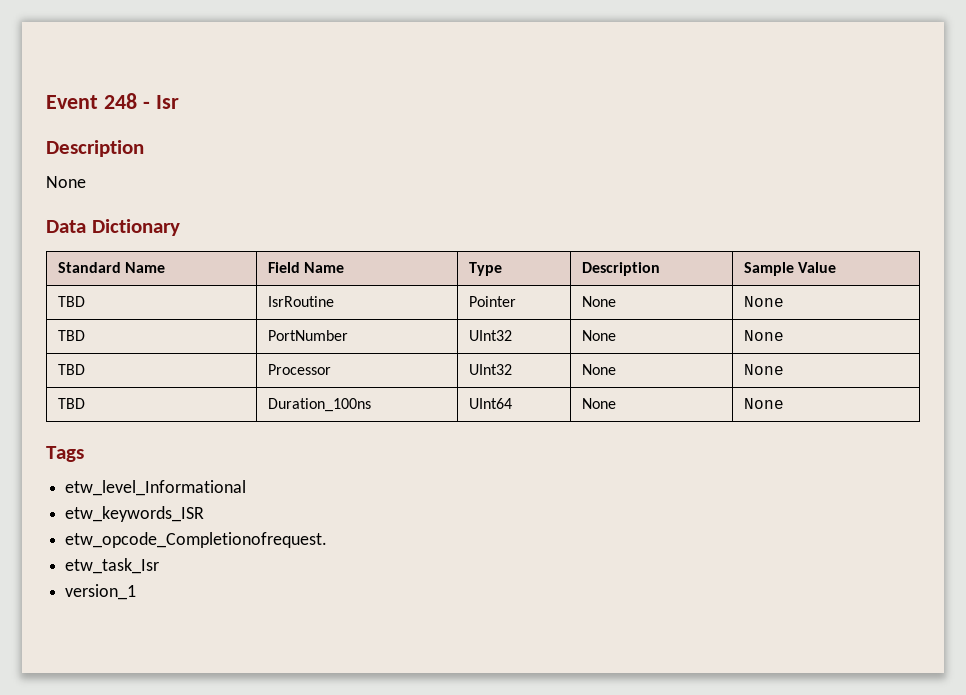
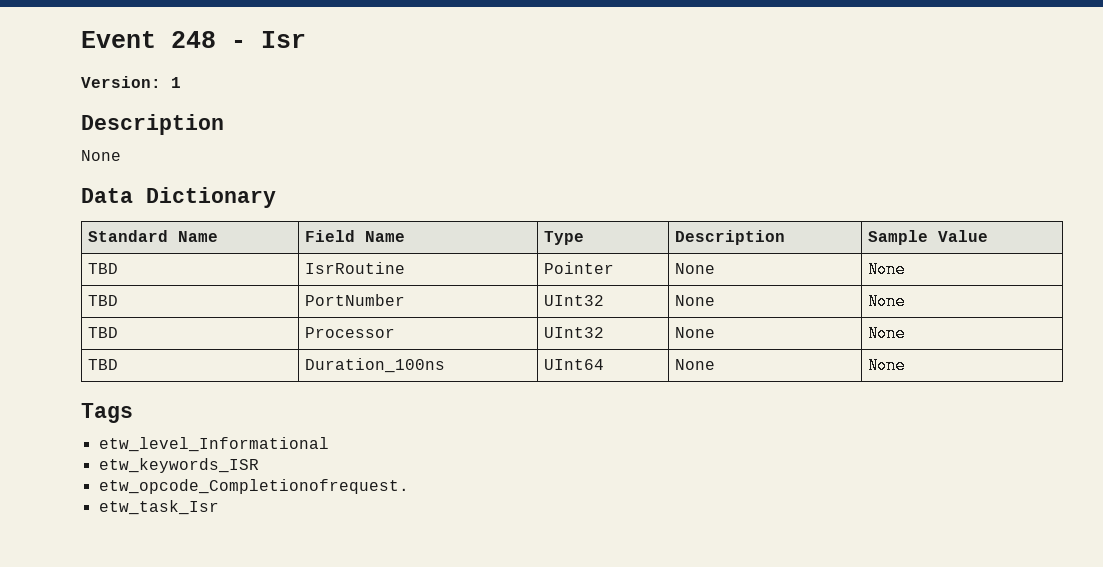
+ Version: 1
- version_1

